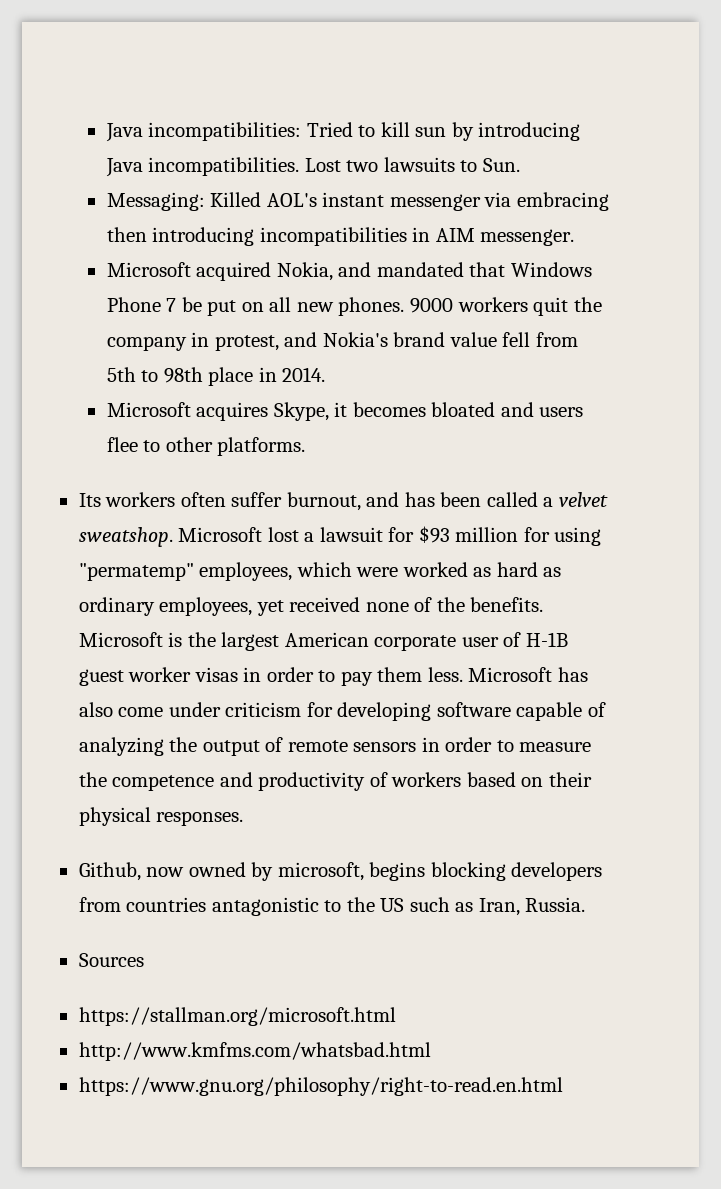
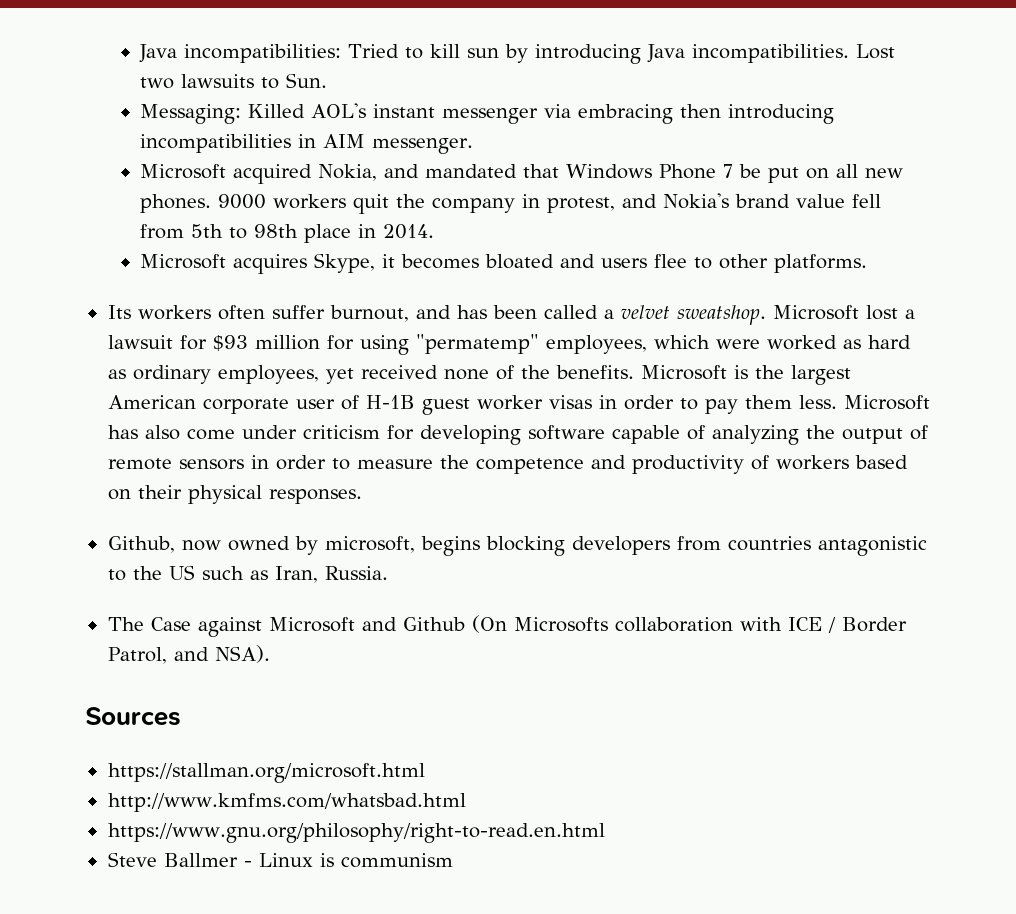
+ The Case against Microsoft and Github (On Microsofts collaboration with ICE / Border Patrol, and NSA).
  Sources
  https://stallman.org/microsoft.html
  http://www.kmfms.com/whatsbad.html
  https://www.gnu.org/philosophy/right-to-read.en.html
+ Steve Ballmer - Linux is communism

